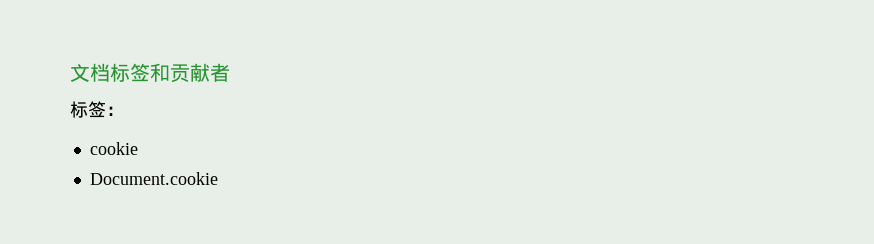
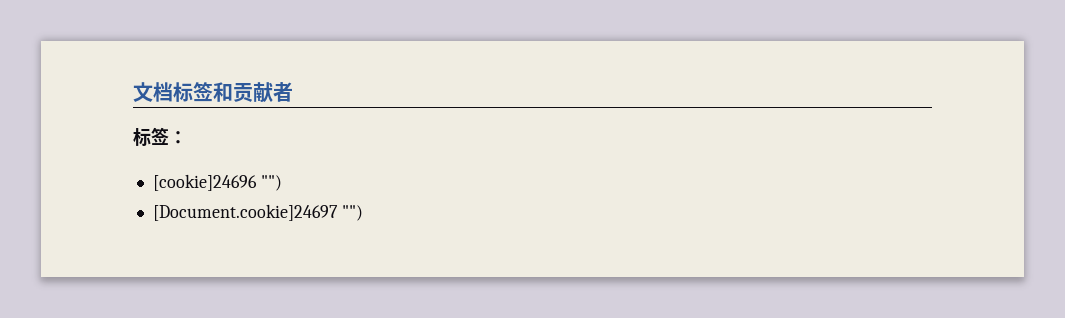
- cookie
- Document.cookie
+ [cookie]24696 "")
+ [Document.cookie]24697 "")

